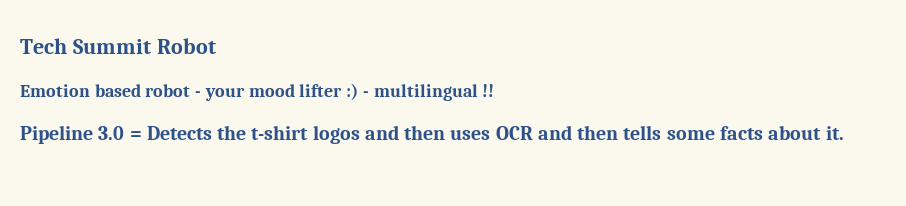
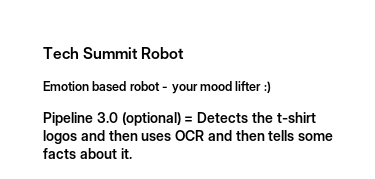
- Emotion based robot - your mood lifter :) - multilingual !!
+ Emotion based robot - your mood lifter :)
- Pipeline 3.0 = Detects the t-shirt logos and then uses OCR and then tells some facts about it.
+ Pipeline 3.0 (optional) = Detects the t-shirt logos and then uses OCR and then tells some facts about it.

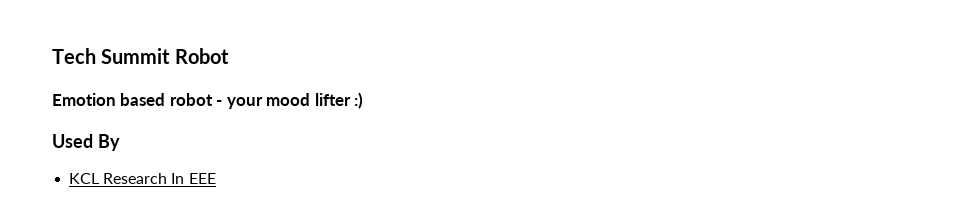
- Pipeline 3.0 (optional) = Detects the t-shirt logos and then uses OCR and then tells some facts about it.
+ Used By
+ KCL Research In EEE

